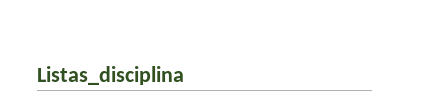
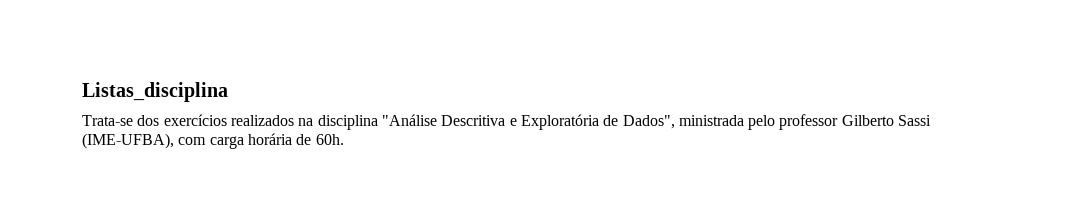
+ Trata-se dos exercícios realizados na disciplina "Análise Descritiva e Exploratória de Dados", ministrada pelo professor Gilberto Sassi (IME-UFBA), com carga horária de 60h.

